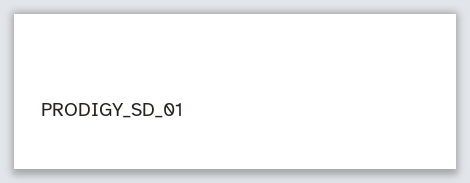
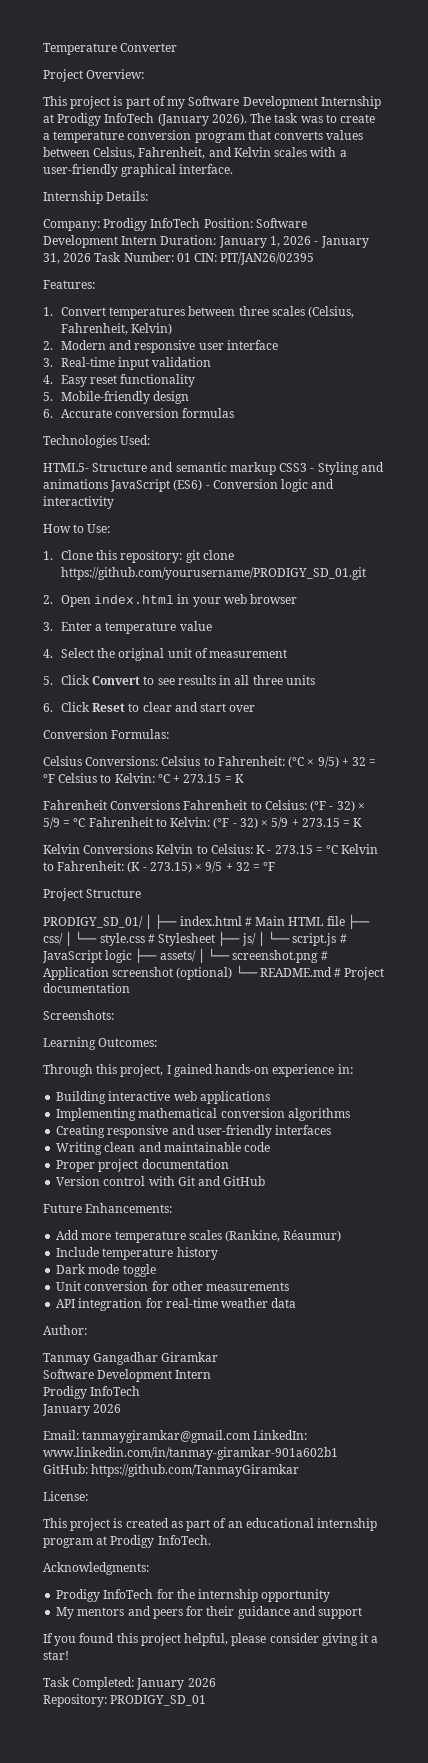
- PRODIGY_SD_01
+ Temperature Converter
+ Project Overview:
+ This project is part of my Software Development Internship at Prodigy InfoTech (January 2026). The task was to create a temperature conversion program that converts values between Celsius, Fahrenheit, and Kelvin scales with a user-friendly graphical interface.
+ Internship Details:
+ Company: Prodigy InfoTech Position: Software Development Intern Duration: January 1, 2026 - January 31, 2026 Task Number: 01 CIN: PIT/JAN26/02395
+ Features:
+ 1. Convert temperatures between three scales (Celsius, Fahrenheit, Kelvin)
+ 2. Modern and responsive user interface
+ 3. Real-time input validation
+ 4. Easy reset functionality
+ 5. Mobile-friendly design
+ 6. Accurate conversion formulas
+ Technologies Used:
+ HTML5- Structure and semantic markup CSS3 - Styling and animations JavaScript (ES6) - Conversion logic and interactivity
+ How to Use:
+ 1. Clone this repository: git clone https://github.com/yourusername/PRODIGY_SD_01.git
+ 2. Open index.html in your web browser
+ 3. Enter a temperature value
+ 4. Select the original unit of measurement
+ 5. Click Convert to see results in all three units
+ 6. Click Reset to clear and start over
+ Conversion Formulas:
+ Celsius Conversions: Celsius to Fahrenheit: (°C × 9/5) + 32 = °F Celsius to Kelvin: °C + 273.15 = K
+ Fahrenheit Conversions Fahrenheit to Celsius: (°F - 32) × 5/9 = °C Fahrenheit to Kelvin: (°F - 32) × 5/9 + 273.15 = K
+ Kelvin Conversions Kelvin to Celsius: K - 273.15 = °C Kelvin to Fahrenheit: (K - 273.15) × 9/5 + 32 = °F
+ Project Structure
+ PRODIGY_SD_01/ │ ├── index.html # Main HTML file ├── css/ │ └── style.css # Stylesheet ├── js/ │ └── script.js # JavaScript logic ├── assets/ │ └── screenshot.png # Application screenshot (optional) └── README.md # Project documentation
+ Screenshots:
+ Learning Outcomes:
+ Through this project, I gained hands-on experience in:
+ Building interactive web applications
+ Implementing mathematical conversion algorithms
+ Creating responsive and user-friendly interfaces
+ Writing clean and maintainable code
+ Proper project documentation
+ Version control with Git and GitHub
+ Future Enhancements:
+ Add more temperature scales (Rankine, Réaumur)
+ Include temperature history
+ Dark mode toggle
+ Unit conversion for other measurements
+ API integration for real-time weather data
+ Author:
+ Tanmay Gangadhar Giramkar
+ Software Development Intern
+ Prodigy InfoTech
+ January 2026
+ Email: tanmaygiramkar@gmail.com LinkedIn: www.linkedin.com/in/tanmay-giramkar-901a602b1 GitHub: https://github.com/TanmayGiramkar
+ License:
+ This project is created as part of an educational internship program at Prodigy InfoTech.
+ Acknowledgments:
+ Prodigy InfoTech for the internship opportunity
+ My mentors and peers for their guidance and support
+ If you found this project helpful, please consider giving it a star!
+ Task Completed: January 2026
+ Repository: PRODIGY_SD_01

